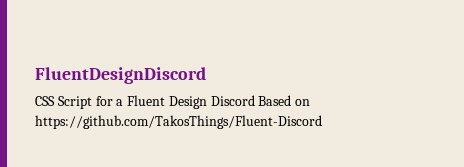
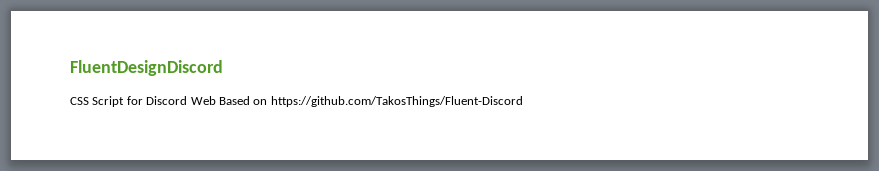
- CSS Script for a Fluent Design Discord Based on https://github.com/TakosThings/Fluent-Discord
+ CSS Script for Discord Web Based on https://github.com/TakosThings/Fluent-Discord

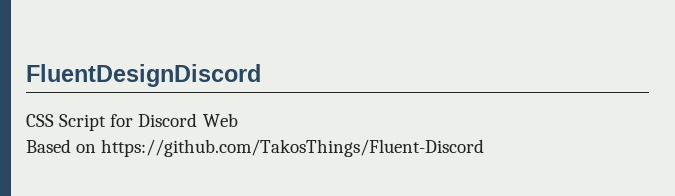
- CSS Script for Discord Web Based on https://github.com/TakosThings/Fluent-Discord
+ CSS Script for Discord Web
+ Based on https://github.com/TakosThings/Fluent-Discord

